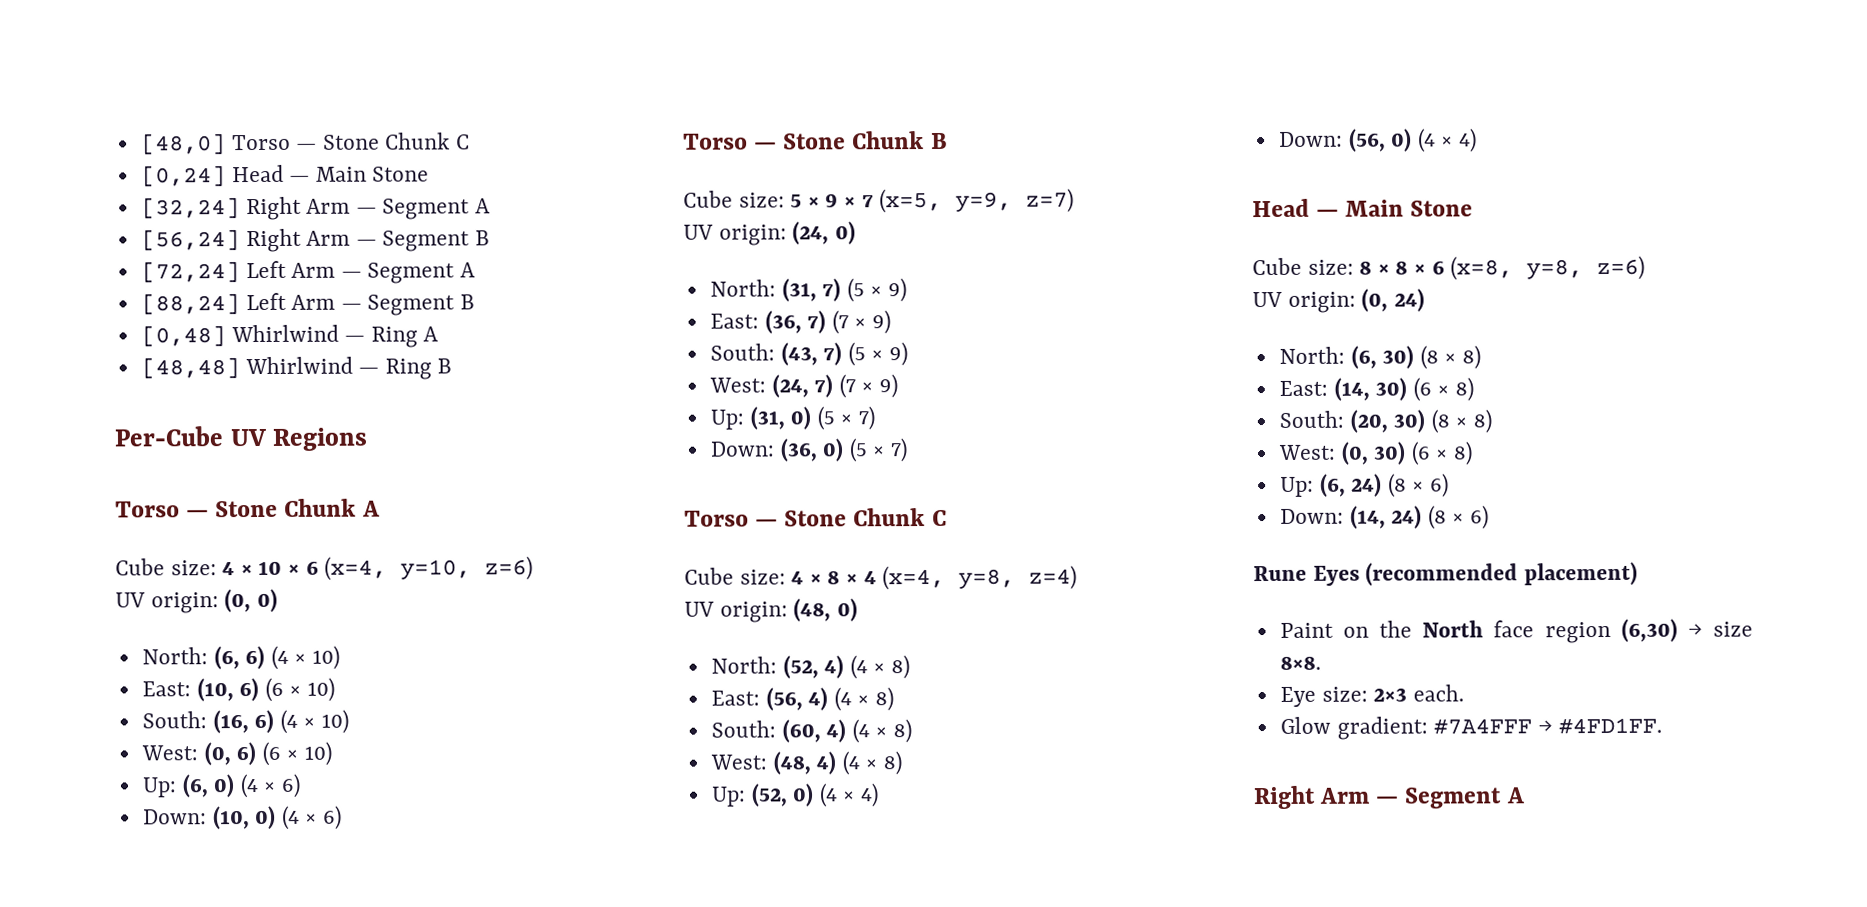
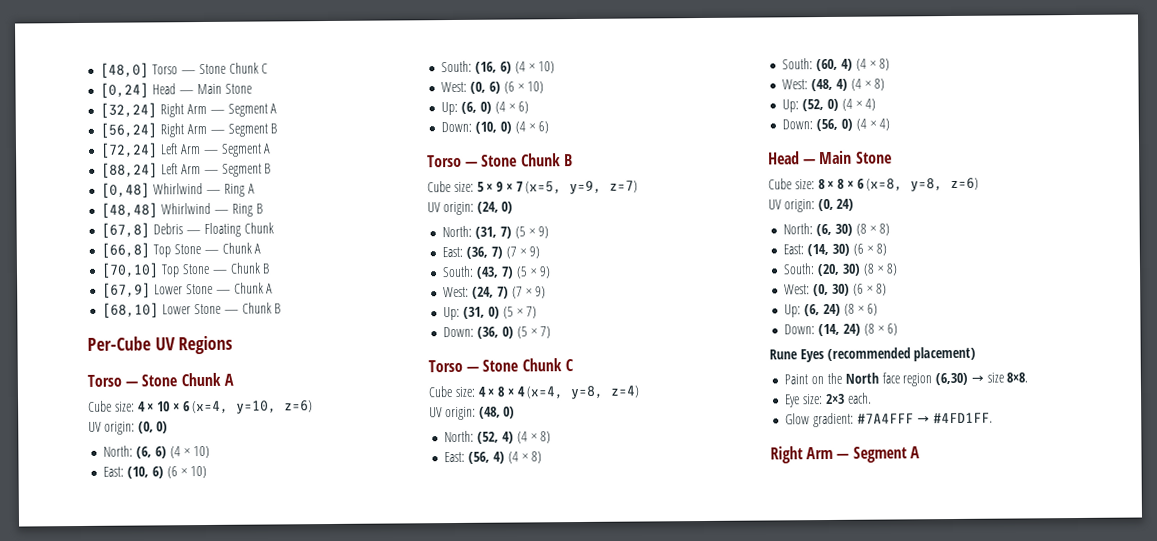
+ [67,8] Debris — Floating Chunk
+ [66,8] Top Stone — Chunk A
+ [70,10] Top Stone — Chunk B
+ [67,9] Lower Stone — Chunk A
+ [68,10] Lower Stone — Chunk B

